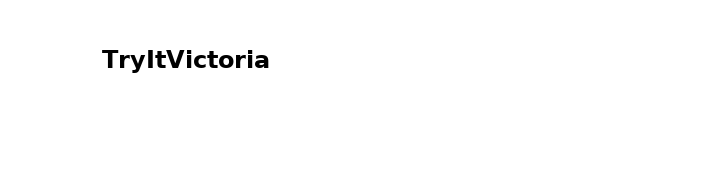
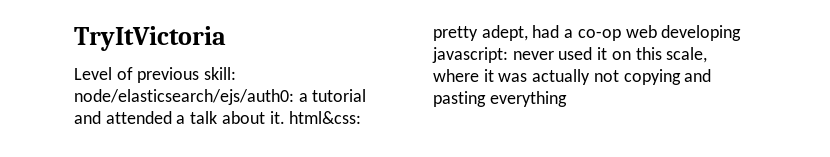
+ Level of previous skill: node/elasticsearch/ejs/auth0: a tutorial and attended a talk about it. html&css: pretty adept, had a co-op web developing javascript: never used it on this scale, where it was actually not copying and pasting everything

